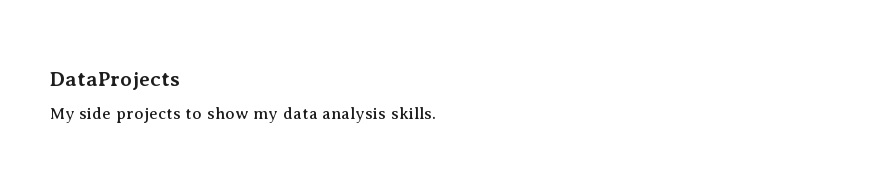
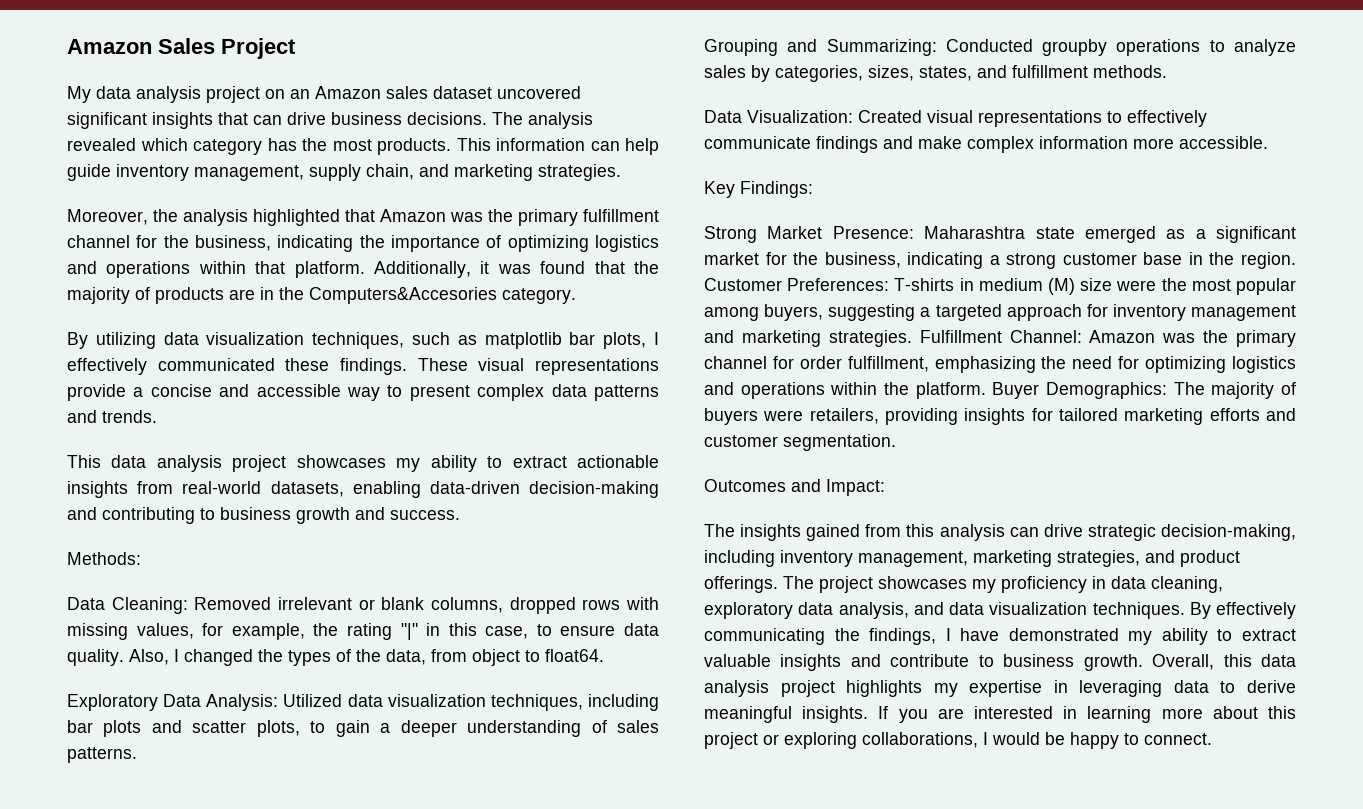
- DataProjects
- My side projects to show my data analysis skills.
+ Amazon Sales Project
+ My data analysis project on an Amazon sales dataset uncovered significant insights that can drive business decisions. The analysis revealed which category has the most products. This information can help guide inventory management, supply chain, and marketing strategies.
+ Moreover, the analysis highlighted that Amazon was the primary fulfillment channel for the business, indicating the importance of optimizing logistics and operations within that platform. Additionally, it was found that the majority of products are in the Computers&Accesories category.
+ By utilizing data visualization techniques, such as matplotlib bar plots, I effectively communicated these findings. These visual representations provide a concise and accessible way to present complex data patterns and trends.
+ This data analysis project showcases my ability to extract actionable insights from real-world datasets, enabling data-driven decision-making and contributing to business growth and success.
+ Methods:
+ Data Cleaning: Removed irrelevant or blank columns, dropped rows with missing values, for example, the rating "|" in this case, to ensure data quality. Also, I changed the types of the data, from object to float64.
+ Exploratory Data Analysis: Utilized data visualization techniques, including bar plots and scatter plots, to gain a deeper understanding of sales patterns.
+ Grouping and Summarizing: Conducted groupby operations to analyze sales by categories, sizes, states, and fulfillment methods.
+ Data Visualization: Created visual representations to effectively communicate findings and make complex information more accessible.
+ Key Findings:
+ Strong Market Presence: Maharashtra state emerged as a significant market for the business, indicating a strong customer base in the region. Customer Preferences: T-shirts in medium (M) size were the most popular among buyers, suggesting a targeted approach for inventory management and marketing strategies. Fulfillment Channel: Amazon was the primary channel for order fulfillment, emphasizing the need for optimizing logistics and operations within the platform. Buyer Demographics: The majority of buyers were retailers, providing insights for tailored marketing efforts and customer segmentation.
+ Outcomes and Impact:
+ The insights gained from this analysis can drive strategic decision-making, including inventory management, marketing strategies, and product offerings. The project showcases my proficiency in data cleaning, exploratory data analysis, and data visualization techniques. By effectively communicating the findings, I have demonstrated my ability to extract valuable insights and contribute to business growth. Overall, this data analysis project highlights my expertise in leveraging data to derive meaningful insights. If you are interested in learning more about this project or exploring collaborations, I would be happy to connect.

